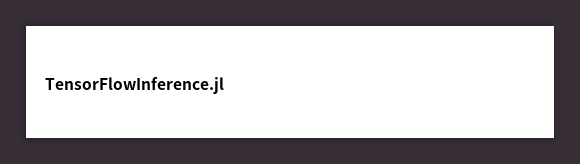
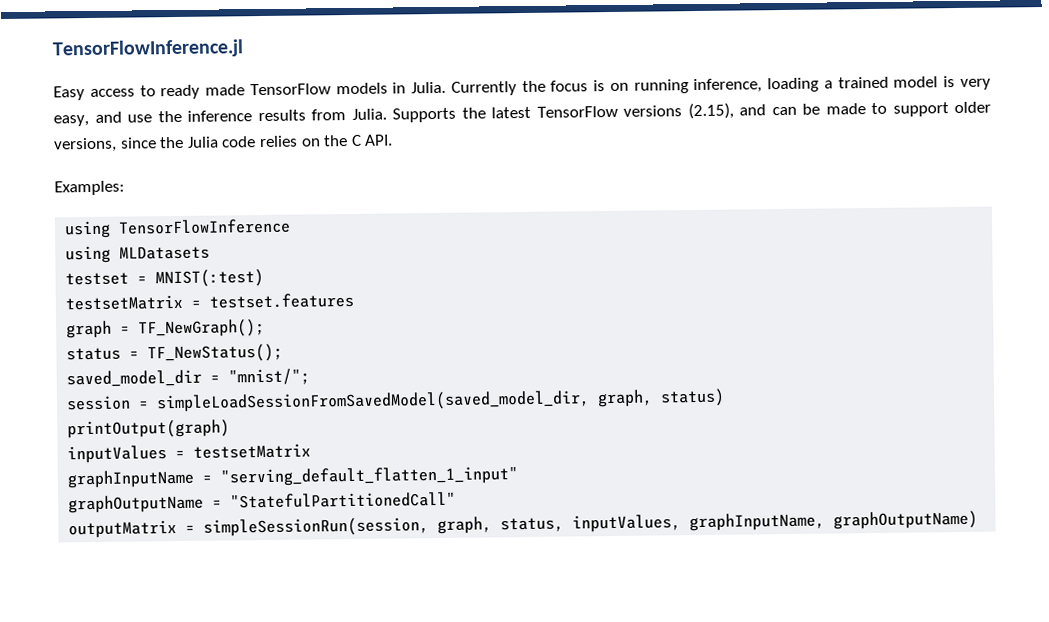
+ Easy access to ready made TensorFlow models in Julia. Currently the focus is on running inference, loading a trained model is very easy, and use the inference results from Julia. Supports the latest TensorFlow versions (2.15), and can be made to support older versions, since the Julia code relies on the C API.
+ Examples:
+ using TensorFlowInference
+ using MLDatasets
+ testset = MNIST(:test)
+ testsetMatrix = testset.features
+ graph = TF_NewGraph();
+ status = TF_NewStatus();
+ saved_model_dir = "mnist/";
+ session = simpleLoadSessionFromSavedModel(saved_model_dir, graph, status)
+ printOutput(graph)
+ inputValues = testsetMatrix
+ graphInputName = "serving_default_flatten_1_input"
+ graphOutputName = "StatefulPartitionedCall"
+ outputMatrix = simpleSessionRun(session, graph, status, inputValues, graphInputName, graphOutputName)

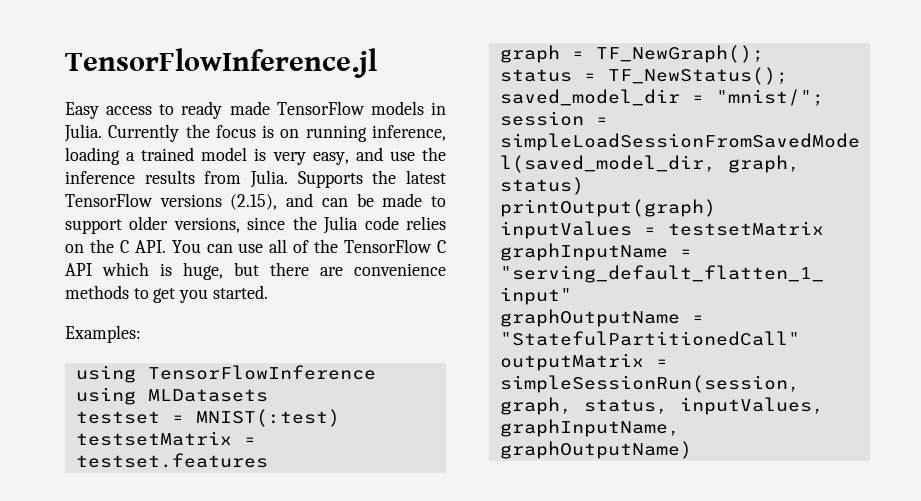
- Supports the latest TensorFlow versions (2.15), and can be made to support older versions, since the Julia code relies on the C API.
+ Supports the latest TensorFlow versions (2.15), and can be made to support older versions, since the Julia code relies on the C API. You can use all of the TensorFlow C API which is huge, but there are convenience methods to get you started.

